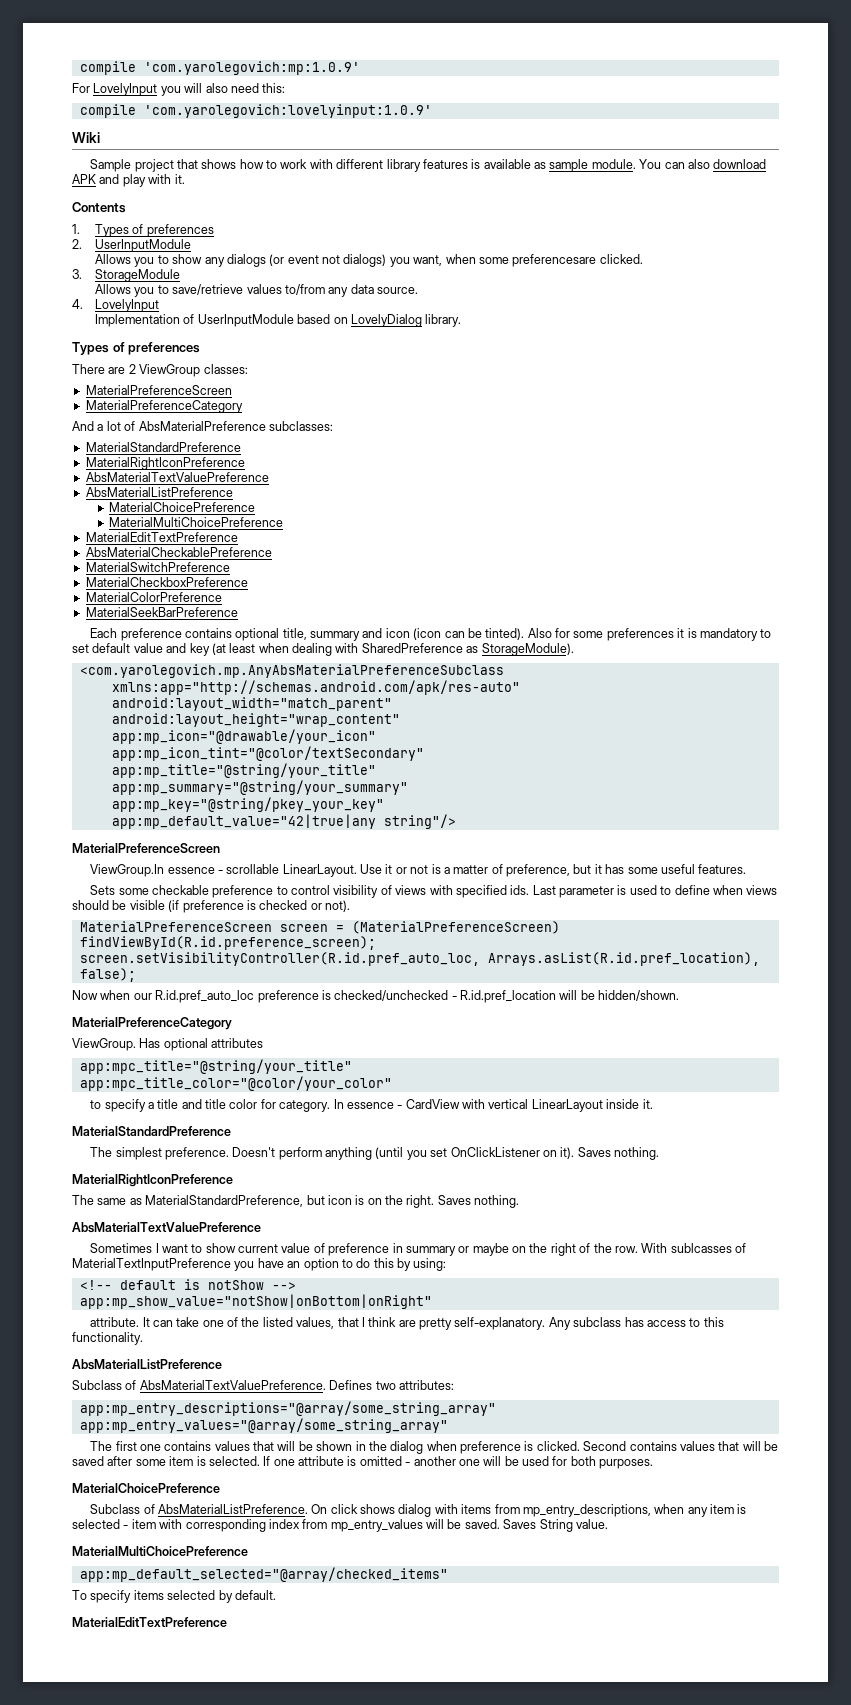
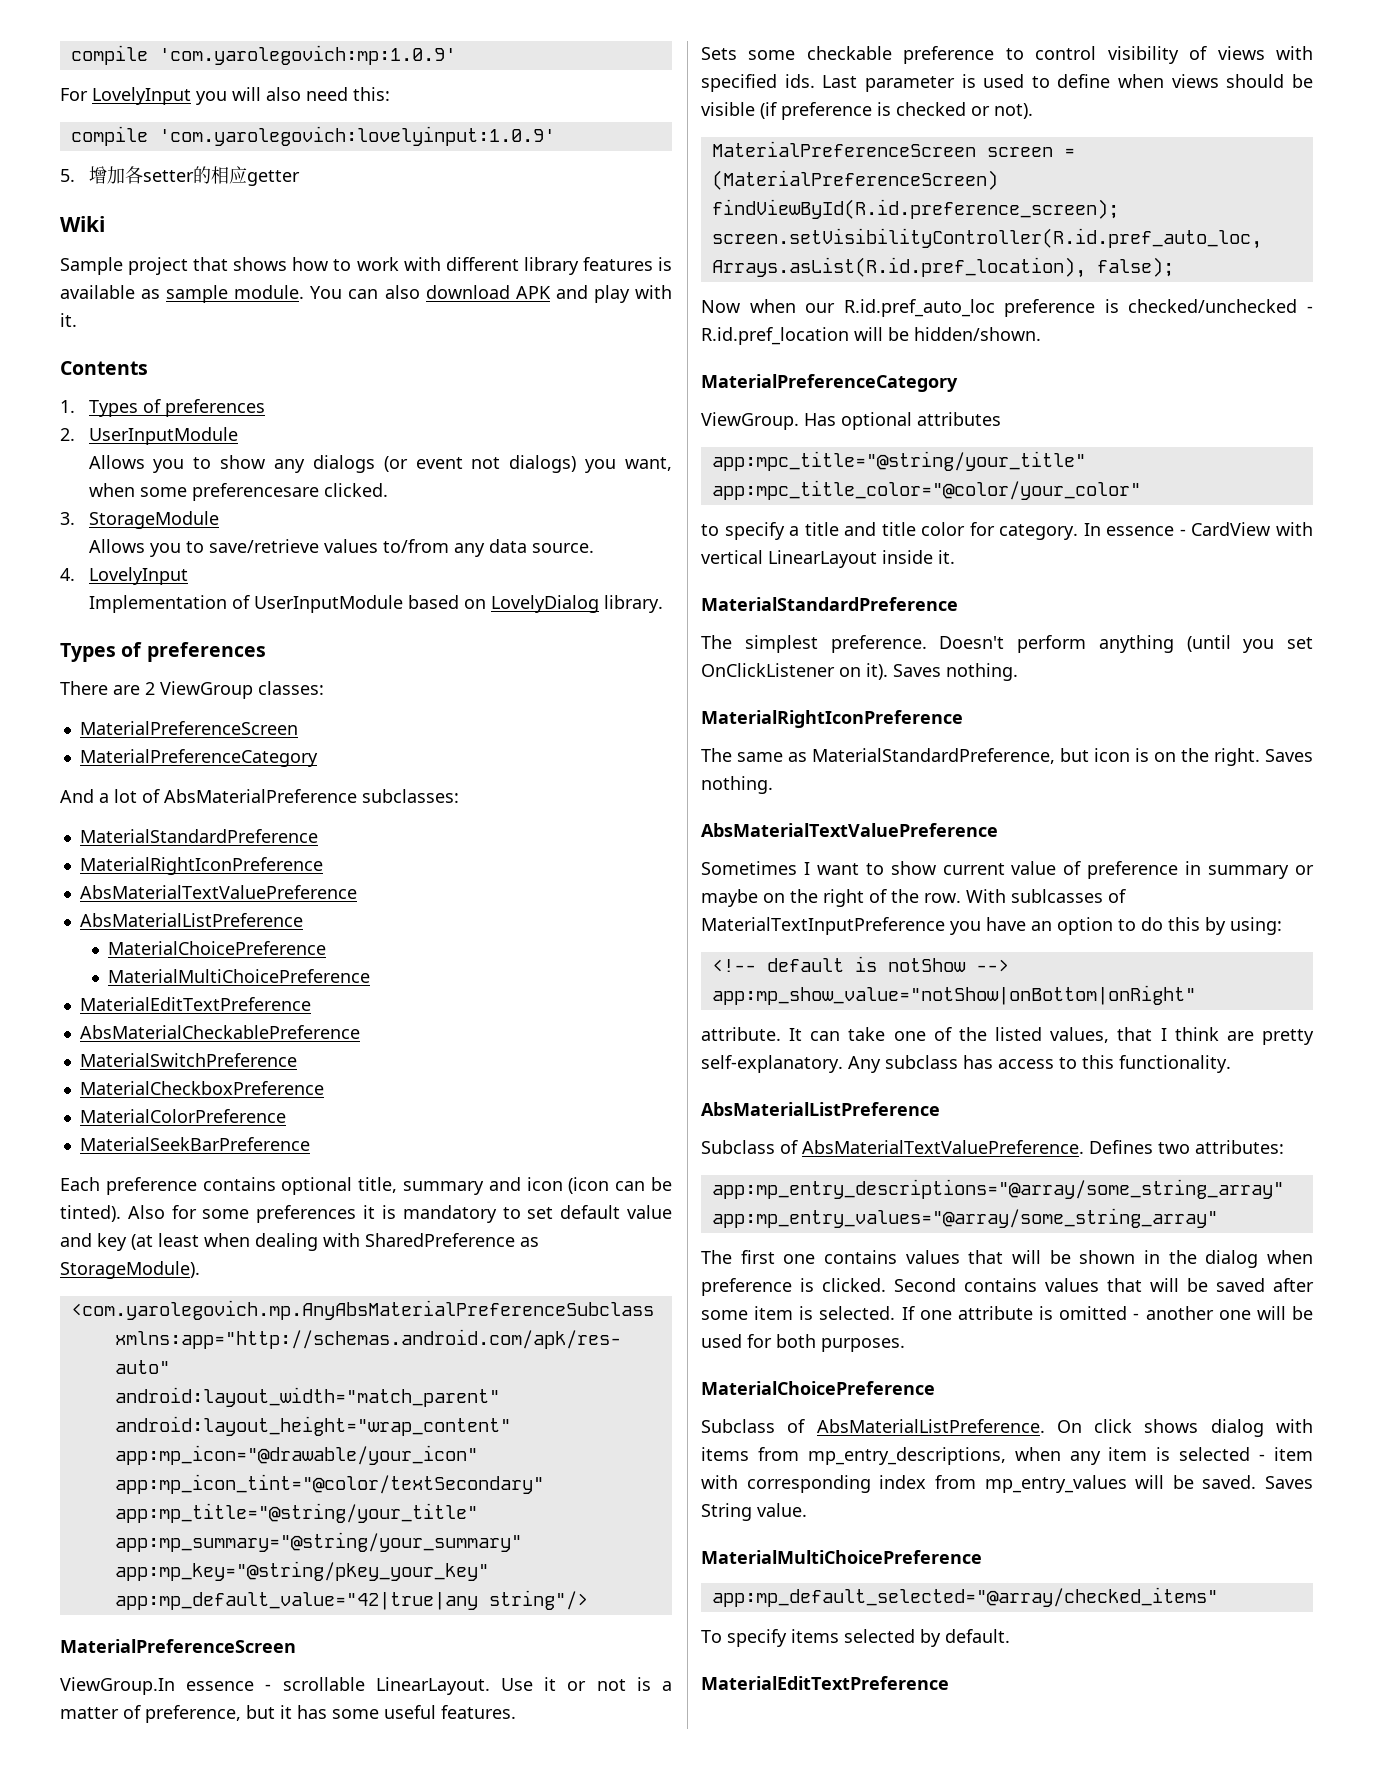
+ 5.增加各setter的相应getter

